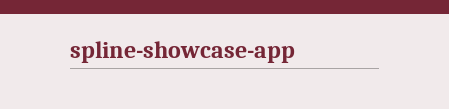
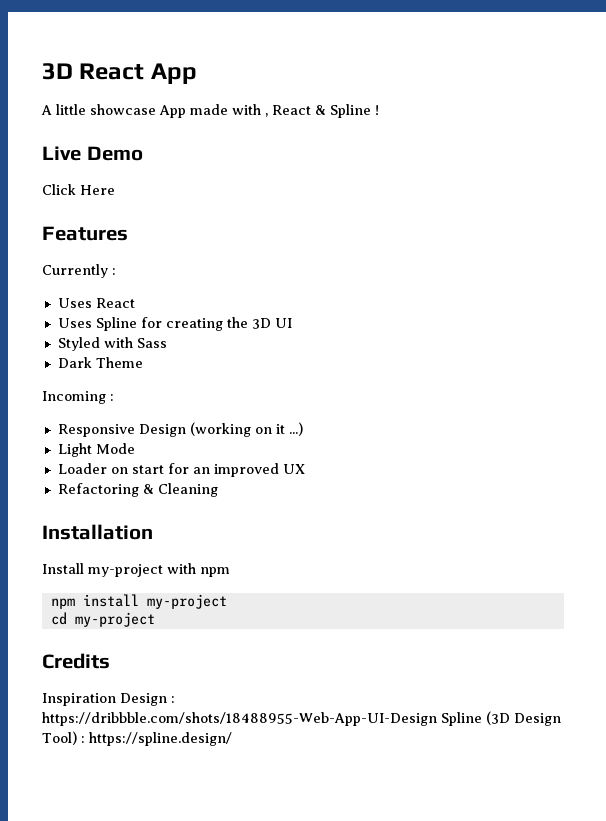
- spline-showcase-app
+ 3D React App
+ A little showcase App made with , React & Spline !
+ Live Demo
+ Click Here
+ Features
+ Currently :
+ Uses React
+ Uses Spline for creating the 3D UI
+ Styled with Sass
+ Dark Theme
+ Incoming :
+ Responsive Design (working on it ...)
+ Light Mode
+ Loader on start for an improved UX
+ Refactoring & Cleaning
+ Installation
+ Install my-project with npm
+ npm install my-project
+ cd my-project
+ Credits
+ Inspiration Design : https://dribbble.com/shots/18488955-Web-App-UI-Design Spline (3D Design Tool) : https://spline.design/

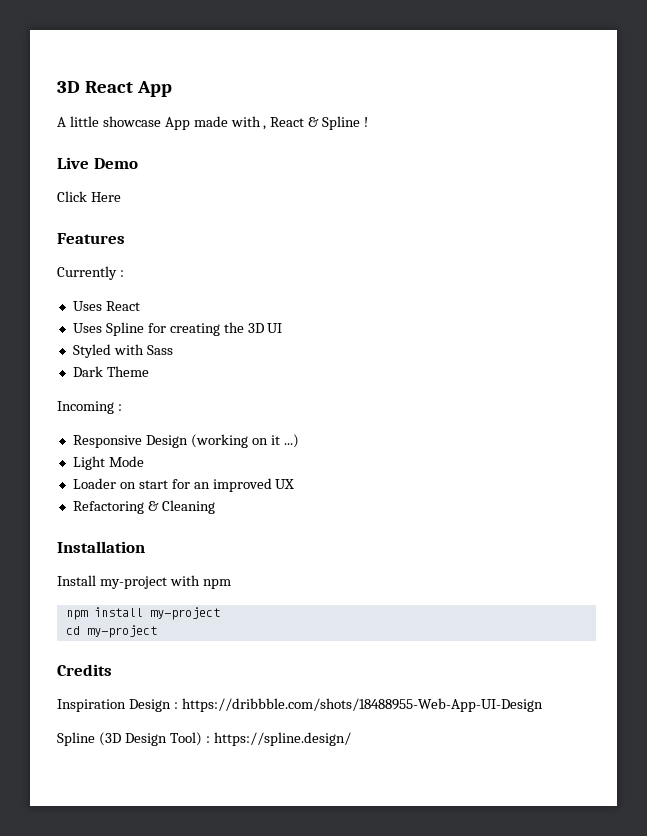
- Inspiration Design : https://dribbble.com/shots/18488955-Web-App-UI-Design Spline (3D Design Tool) : https://spline.design/
+ Inspiration Design : https://dribbble.com/shots/18488955-Web-App-UI-Design
+ Spline (3D Design Tool) : https://spline.design/

